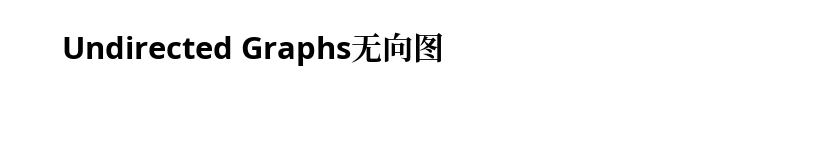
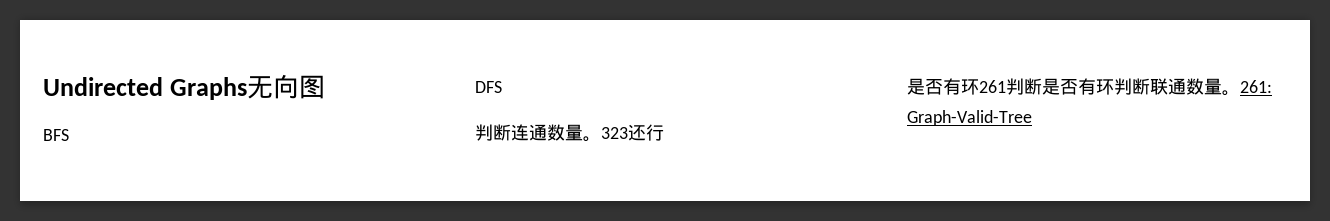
+ BFS
+ DFS
+ 判断连通数量。323还行
+ 是否有环261判断是否有环判断联通数量。261: Graph-Valid-Tree

